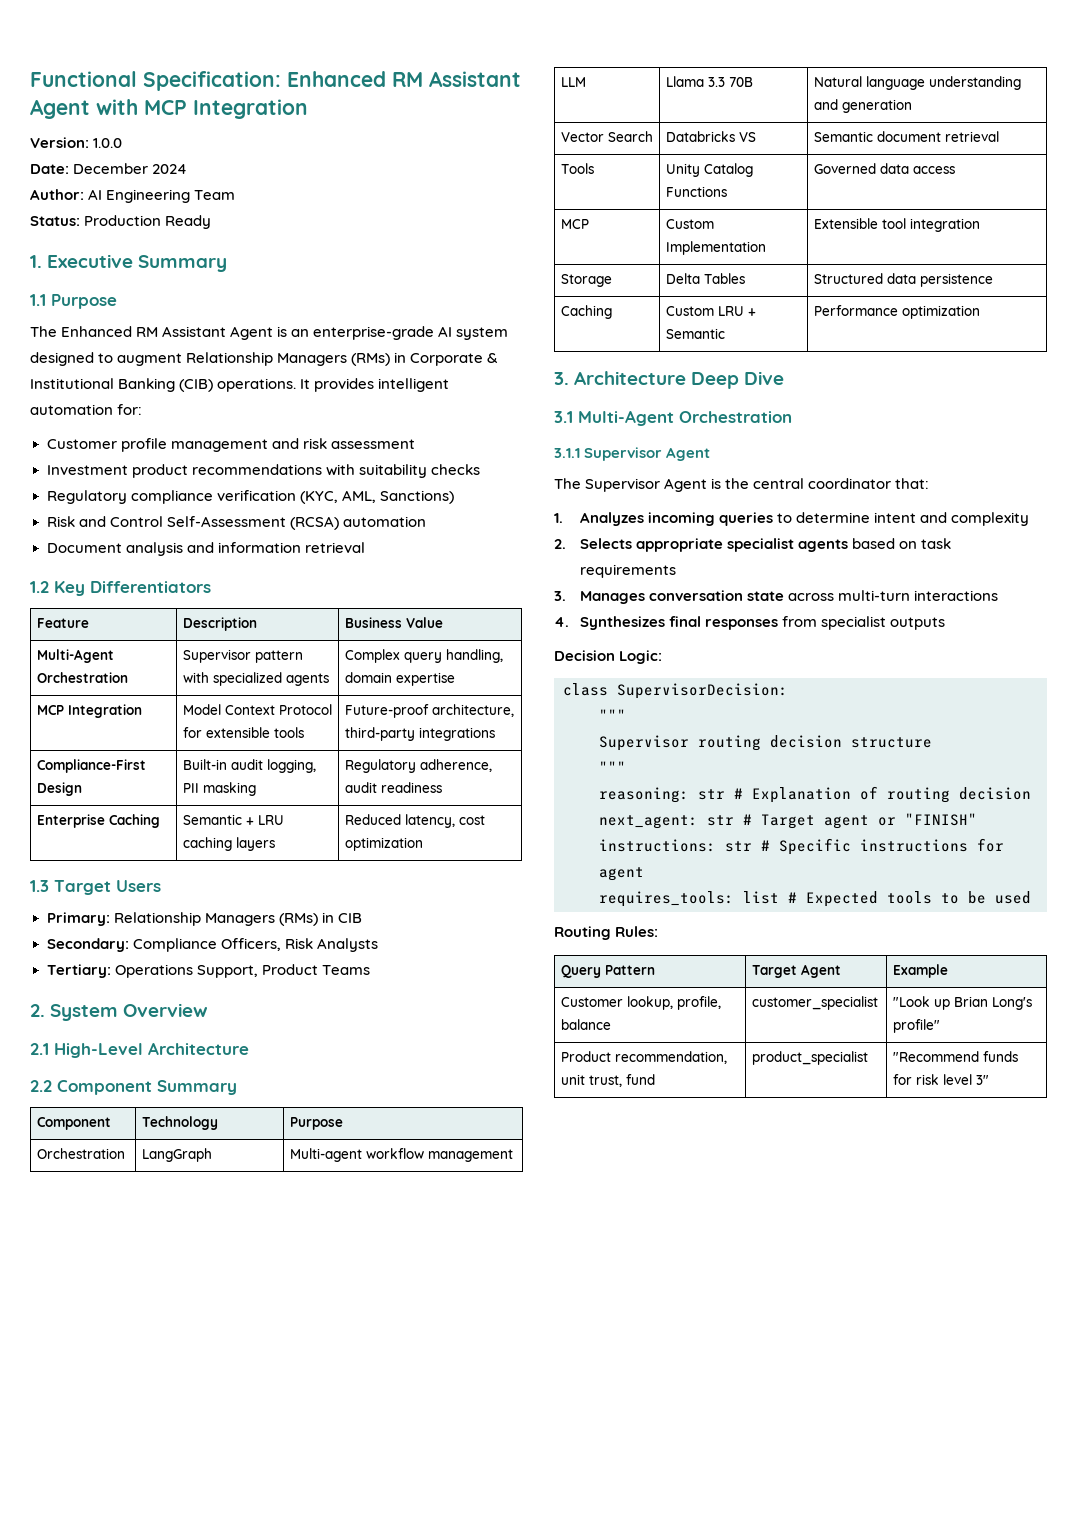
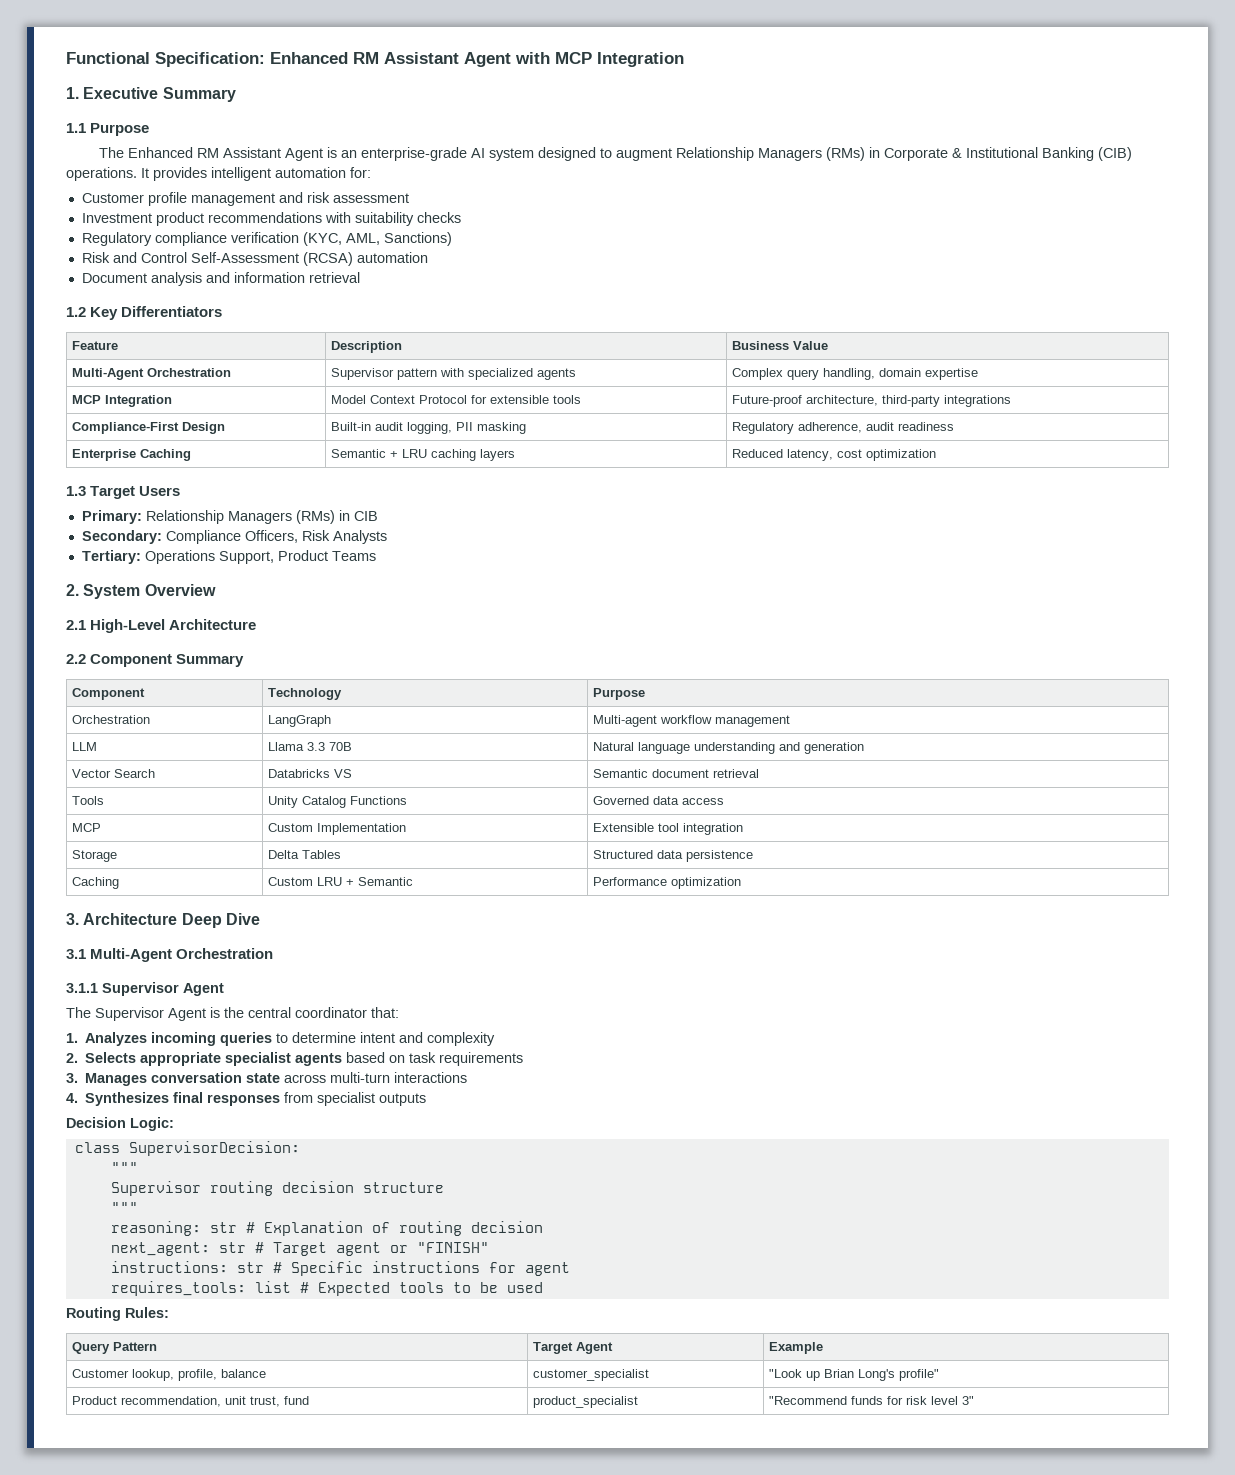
- Version: 1.0.0
- Date: December 2024
- Author: AI Engineering Team
- Status: Production Ready

